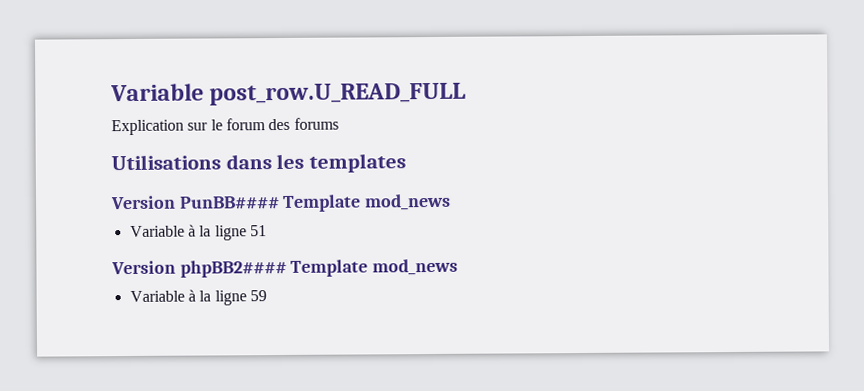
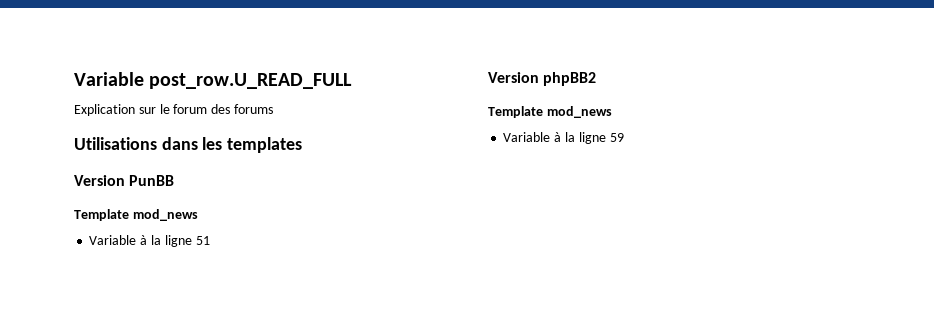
- Version PunBB#### Template mod_news
+ Version PunBB
+ Template mod_news
- Version phpBB2#### Template mod_news
+ Version phpBB2
+ Template mod_news

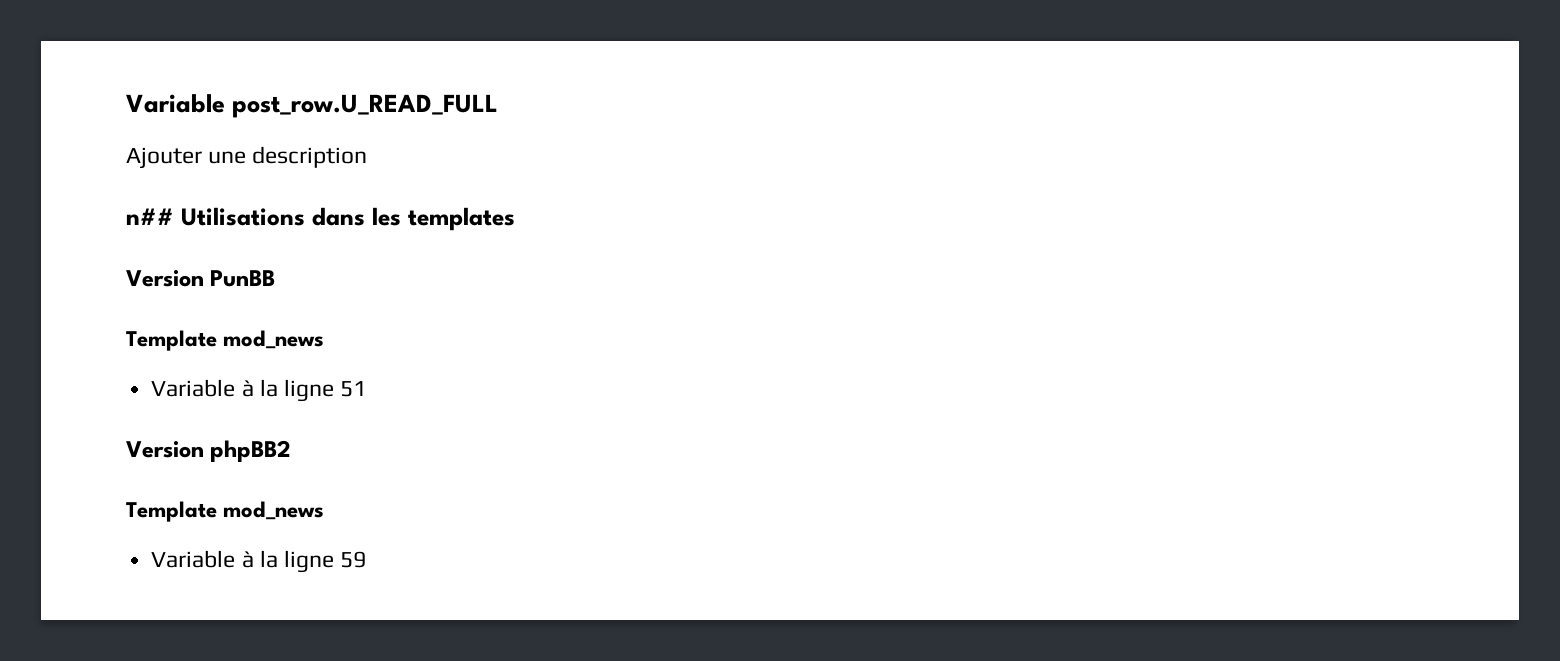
- Explication sur le forum des forums
- Utilisations dans les templates
+ Ajouter une description
+ n## Utilisations dans les templates

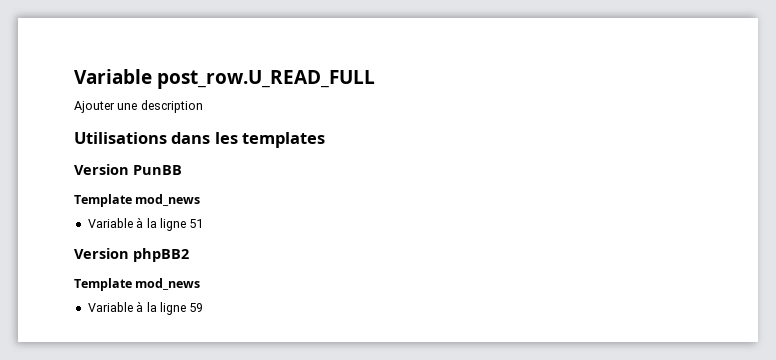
- n## Utilisations dans les templates
+ Utilisations dans les templates

